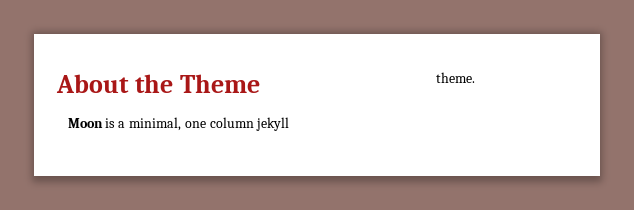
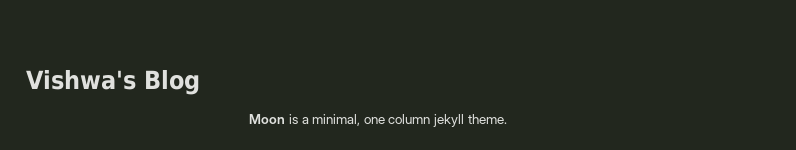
- About the Theme
+ Vishwa's Blog

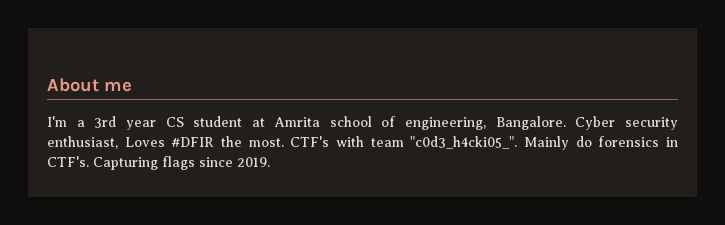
- Vishwa's Blog
- Moon is a minimal, one column jekyll theme.
+ About me
+ I'm a 3rd year CS student at Amrita school of engineering, Bangalore. Cyber security enthusiast, Loves #DFIR the most. CTF's with team "c0d3_h4cki05_". Mainly do forensics in CTF's. Capturing flags since 2019.

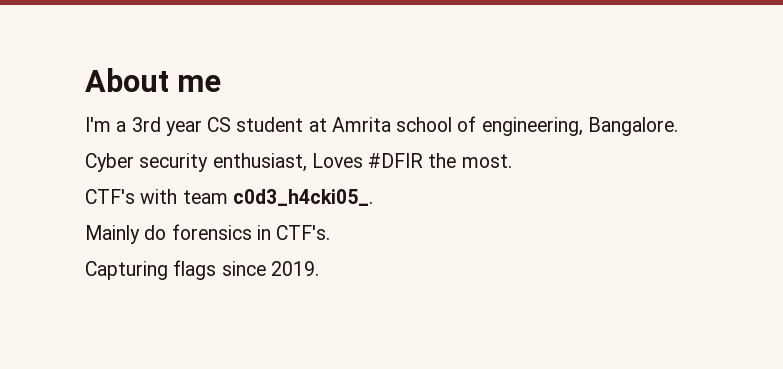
- I'm a 3rd year CS student at Amrita school of engineering, Bangalore. Cyber security enthusiast, Loves #DFIR the most. CTF's with team "c0d3_h4cki05_". Mainly do forensics in CTF's. Capturing flags since 2019.
+ I'm a 3rd year CS student at Amrita school of engineering, Bangalore.
+ Cyber security enthusiast, Loves #DFIR the most.
+ CTF's with team c0d3_h4cki05_.
+ Mainly do forensics in CTF's.
+ Capturing flags since 2019.

